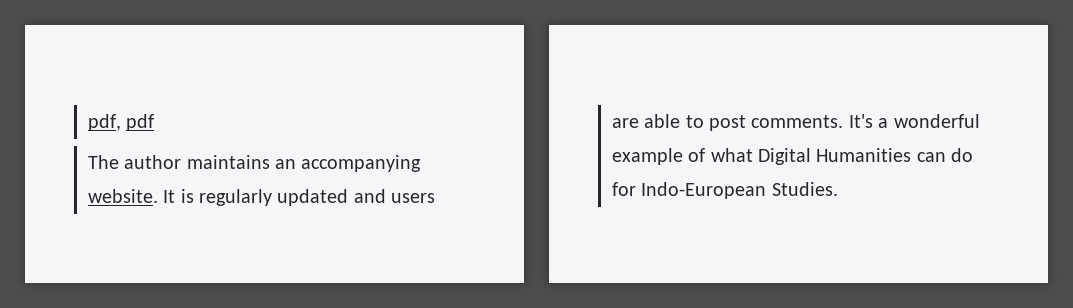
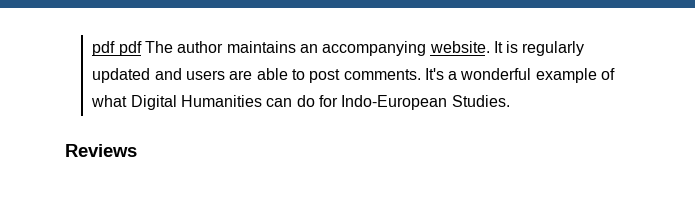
- pdf, pdf
- The author maintains an accompanying website.
+ pdf pdf The author maintains an accompanying website.
+ Reviews

